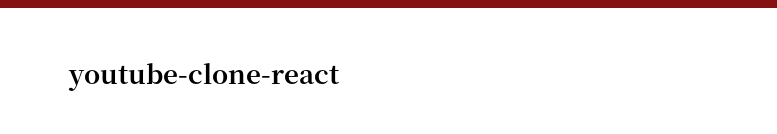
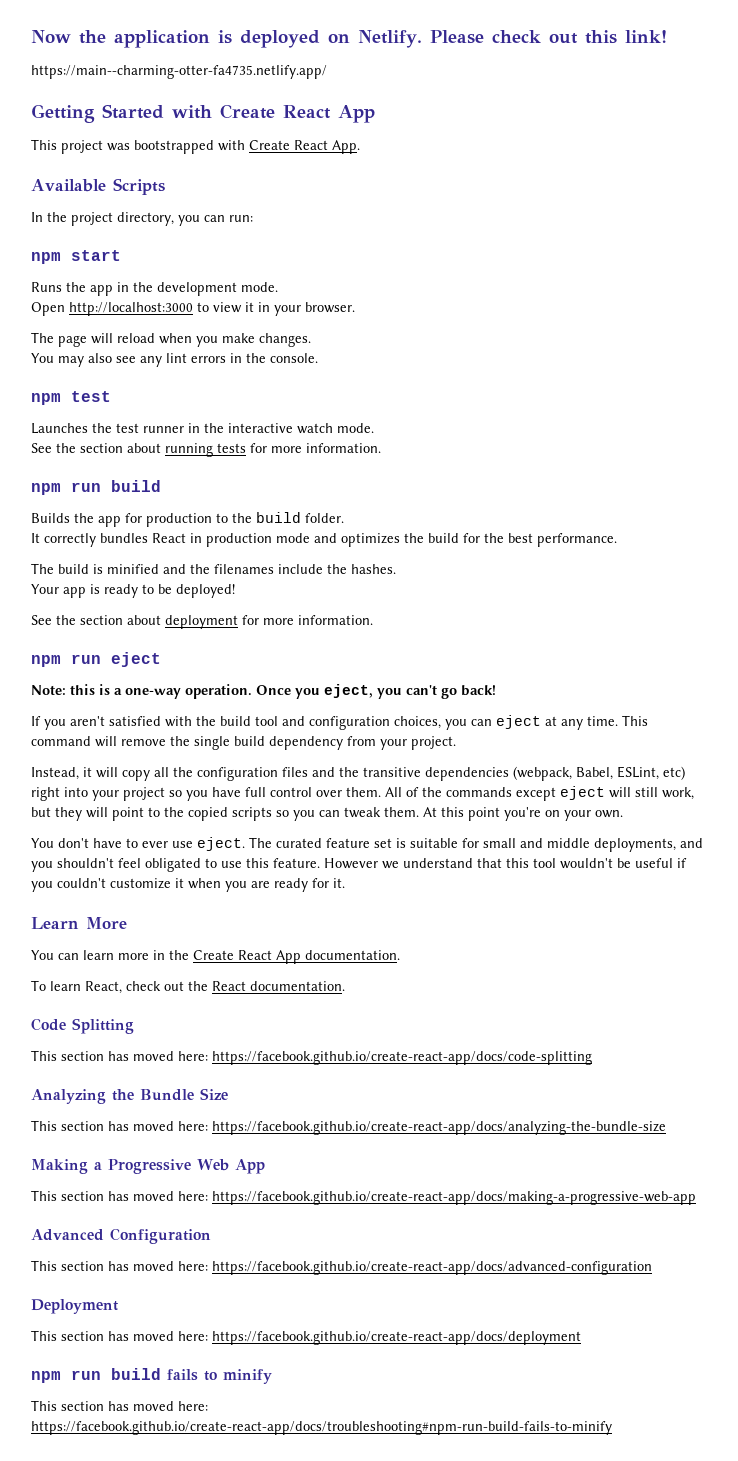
- youtube-clone-react
+ Now the application is deployed on Netlify. Please check out this link!
+ https://main--charming-otter-fa4735.netlify.app/
+ Getting Started with Create React App
+ This project was bootstrapped with Create React App.
+ Available Scripts
+ In the project directory, you can run:
+ npm start
+ Runs the app in the development mode.
+ Open http://localhost:3000 to view it in your browser.
+ The page will reload when you make changes.
+ You may also see any lint errors in the console.
+ npm test
+ Launches the test runner in the interactive watch mode.
+ See the section about running tests for more information.
+ npm run build
+ Builds the app for production to the build folder.
+ It correctly bundles React in production mode and optimizes the build for the best performance.
+ The build is minified and the filenames include the hashes.
+ Your app is ready to be deployed!
+ See the section about deployment for more information.
+ npm run eject
+ Note: this is a one-way operation. Once you eject, you can't go back!
+ If you aren't satisfied with the build tool and configuration choices, you can eject at any time. This command will remove the single build dependency from your project.
+ Instead, it will copy all the configuration files and the transitive dependencies (webpack, Babel, ESLint, etc) right into your project so you have full control over them. All of the commands except eject will still work, but they will point to the copied scripts so you can tweak them. At this point you're on your own.
+ You don't have to ever use eject. The curated feature set is suitable for small and middle deployments, and you shouldn't feel obligated to use this feature. However we understand that this tool wouldn't be useful if you couldn't customize it when you are ready for it.
+ Learn More
+ You can learn more in the Create React App documentation.
+ To learn React, check out the React documentation.
+ Code Splitting
+ This section has moved here: https://facebook.github.io/create-react-app/docs/code-splitting
+ Analyzing the Bundle Size
+ This section has moved here: https://facebook.github.io/create-react-app/docs/analyzing-the-bundle-size
+ Making a Progressive Web App
+ This section has moved here: https://facebook.github.io/create-react-app/docs/making-a-progressive-web-app
+ Advanced Configuration
+ This section has moved here: https://facebook.github.io/create-react-app/docs/advanced-configuration
+ Deployment
+ This section has moved here: https://facebook.github.io/create-react-app/docs/deployment
+ npm run build fails to minify
+ This section has moved here: https://facebook.github.io/create-react-app/docs/troubleshooting#npm-run-build-fails-to-minify

